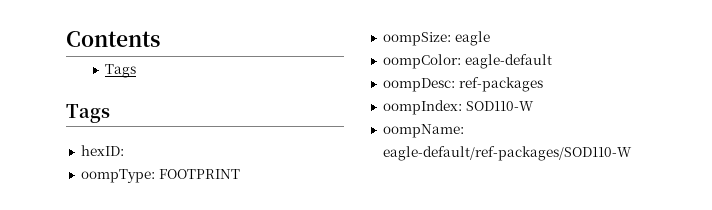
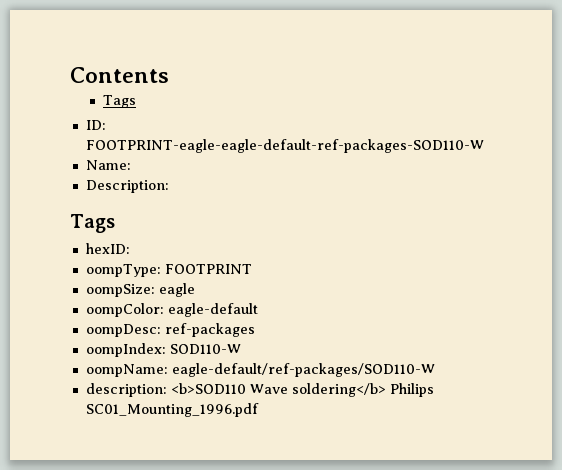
+ ID: FOOTPRINT-eagle-eagle-default-ref-packages-SOD110-W
+ Name:
+ Description:
+ description: <b>SOD110 Wave soldering</b> Philips SC01_Mounting_1996.pdf

